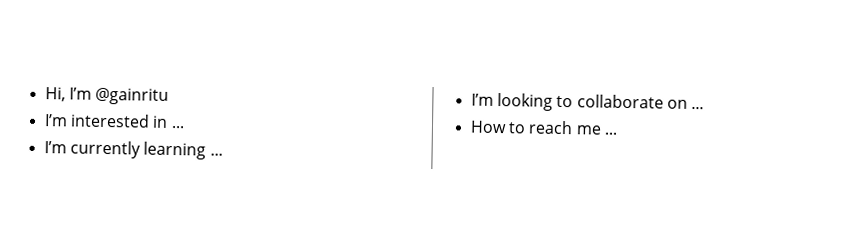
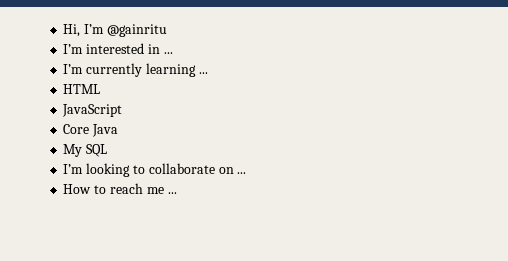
+ HTML
+ JavaScript
+ Core Java
+ My SQL

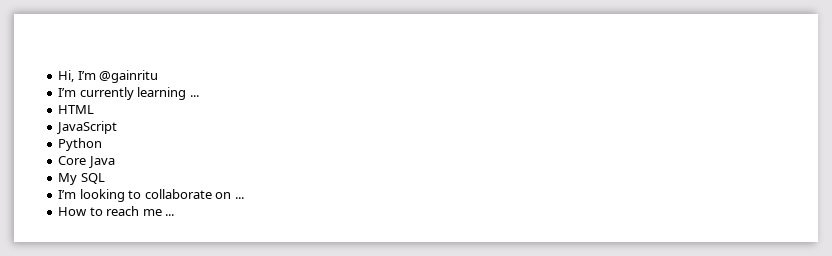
- I’m interested in ...
+ Python

